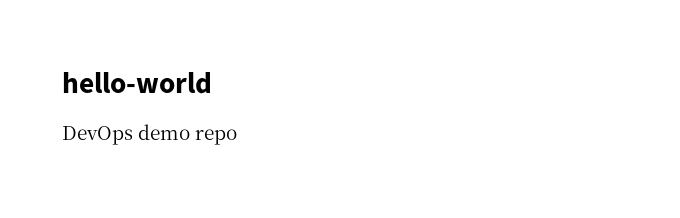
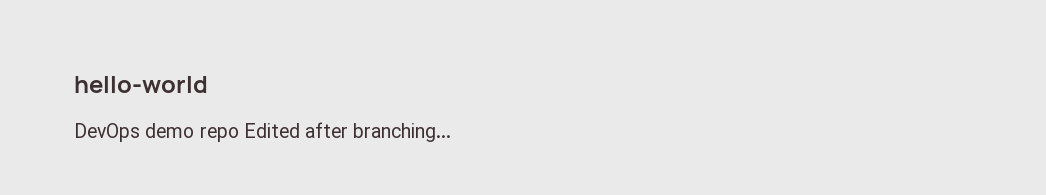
- DevOps demo repo
+ DevOps demo repo Edited after branching...

